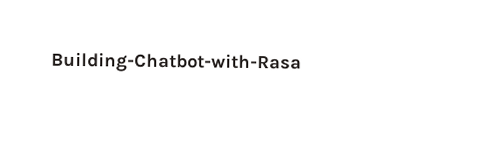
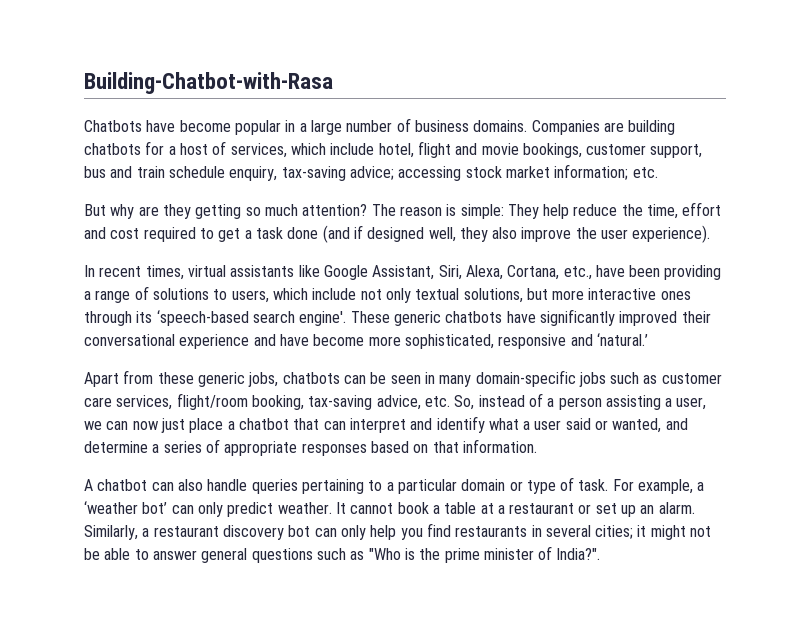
+ Chatbots have become popular in a large number of business domains. Companies are building chatbots for a host of services, which include hotel, flight and movie bookings, customer support, bus and train schedule enquiry, tax-saving advice; accessing stock market information; etc.
+ But why are they getting so much attention? The reason is simple: They help reduce the time, effort and cost required to get a task done (and if designed well, they also improve the user experience).
+ In recent times, virtual assistants like Google Assistant, Siri, Alexa, Cortana, etc., have been providing a range of solutions to users, which include not only textual solutions, but more interactive ones through its ‘speech-based search engine'. These generic chatbots have significantly improved their conversational experience and have become more sophisticated, responsive and ‘natural.’
+ Apart from these generic jobs, chatbots can be seen in many domain-specific jobs such as customer care services, flight/room booking, tax-saving advice, etc. So, instead of a person assisting a user, we can now just place a chatbot that can interpret and identify what a user said or wanted, and determine a series of appropriate responses based on that information.
+ A chatbot can also handle queries pertaining to a particular domain or type of task. For example, a ‘weather bot’ can only predict weather. It cannot book a table at a restaurant or set up an alarm. Similarly, a restaurant discovery bot can only help you find restaurants in several cities; it might not be able to answer general questions such as "Who is the prime minister of India?".

